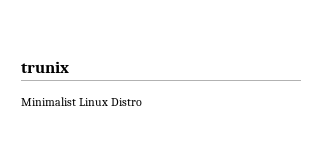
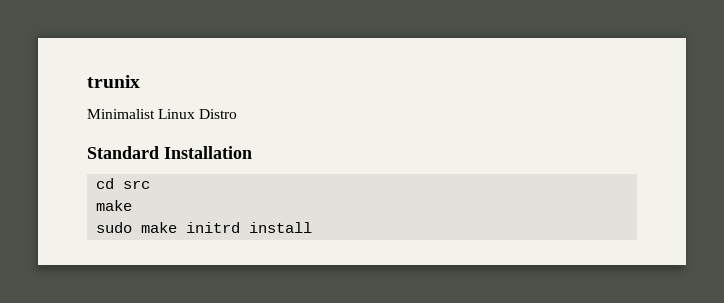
+ Standard Installation
+ cd src
+ make
+ sudo make initrd install

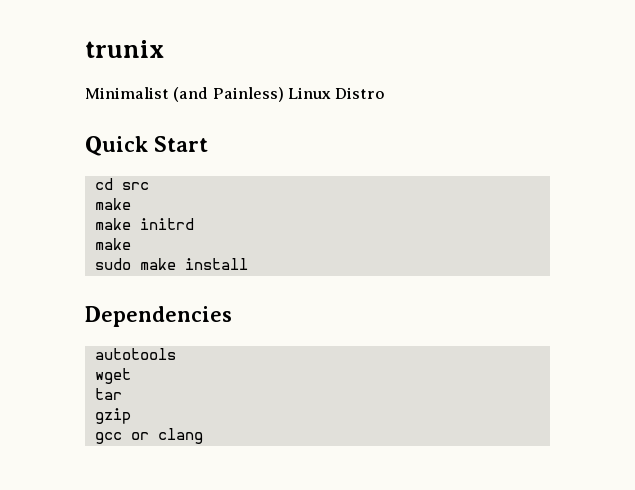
- Minimalist Linux Distro
+ Minimalist (and Painless) Linux Distro
- Standard Installation
+ Quick Start
+ make initrd
+ make
- sudo make initrd install
+ sudo make install
+ Dependencies
+ autotools
+ wget
+ tar
+ gzip
+ gcc or clang

